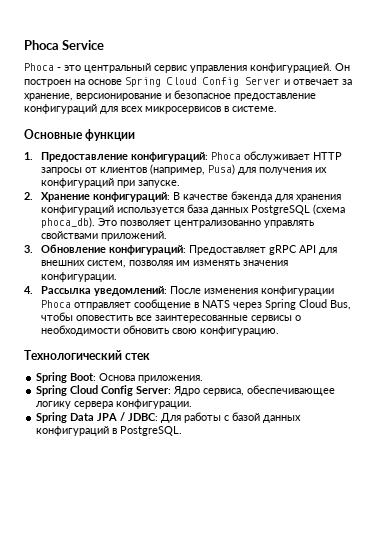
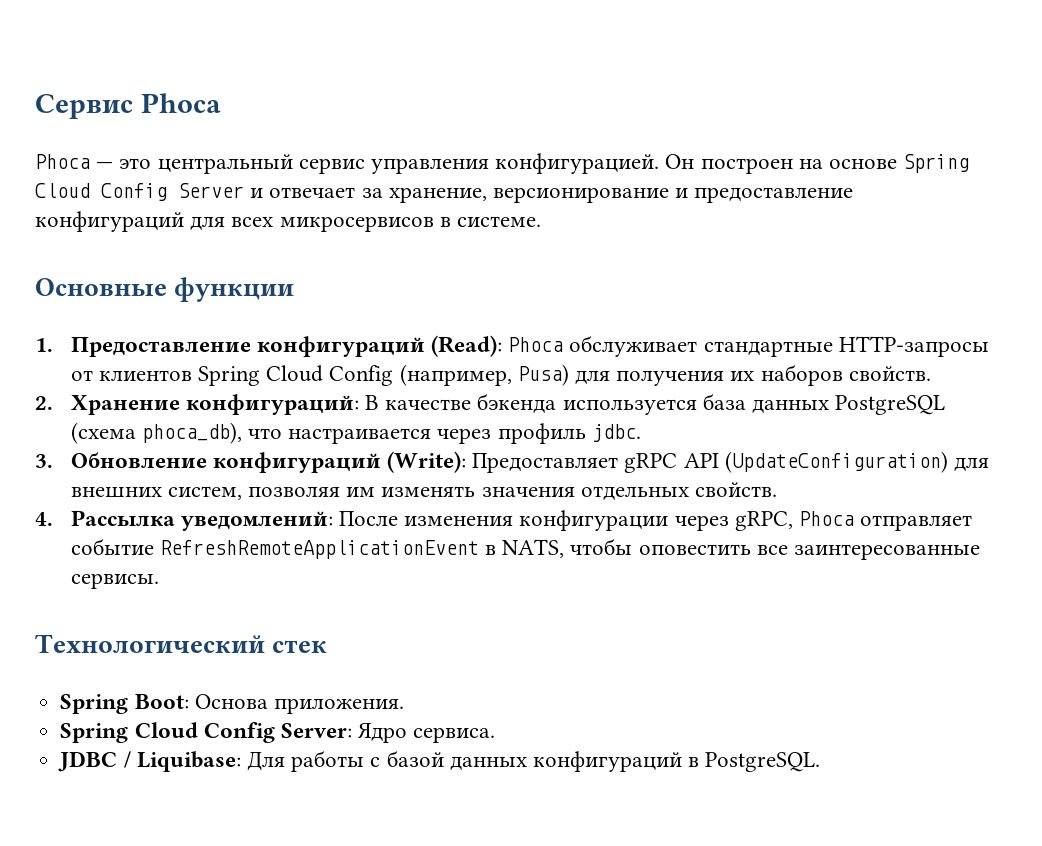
- Phoca Service
- Phoca - это центральный сервис управления конфигурацией.
+ Сервис Phoca
+ Phoca — это центральный сервис управления конфигурацией.
- Он построен на основе Spring Cloud Config Server и отвечает за хранение, версионирование и безопасное предоставление конфигураций для всех микросервисов в системе.
+ Он построен на основе Spring Cloud Config Server и отвечает за хранение, версионирование и предоставление конфигураций для всех микросервисов в системе.
- 1. Предоставление конфигураций: Phoca обслуживает HTTP запросы от клиентов (например, Pusa) для получения их конфигураций при запуске.
+ 1. Предоставление конфигураций (Read): Phoca обслуживает стандартные HTTP-запросы от клиентов Spring Cloud Config (например, Pusa) для получения их наборов свойств.
- 2. Хранение конфигураций: В качестве бэкенда для хранения конфигураций используется база данных PostgreSQL (схема phoca_db). Это позволяет централизованно управлять свойствами приложений.
+ 2. Хранение конфигураций: В качестве бэкенда используется база данных PostgreSQL (схема phoca_db), что настраивается через профиль jdbc.
- 3. Обновление конфигураций: Предоставляет gRPC API для внешних систем, позволяя им изменять значения конфигурации.
+ 3. Обновление конфигураций (Write): Предоставляет gRPC API (UpdateConfiguration) для внешних систем, позволяя им изменять значения отдельных свойств.
- 4. Рассылка уведомлений: После изменения конфигурации Phoca отправляет сообщение в NATS через Spring Cloud Bus, чтобы оповестить все заинтересованные сервисы о необходимости обновить свою конфигурацию.
+ 4. Рассылка уведомлений: После изменения конфигурации через gRPC, Phoca отправляет событие RefreshRemoteApplicationEvent в NATS, чтобы оповестить все заинтересованные сервисы.
- Spring Cloud Config Server: Ядро сервиса, обеспечивающее логику сервера конфигурации.
- Spring Data JPA / JDBC: Для работы с базой данных конфигураций в PostgreSQL.
+ Spring Cloud Config Server: Ядро сервиса.
+ JDBC / Liquibase: Для работы с базой данных конфигураций в PostgreSQL.

